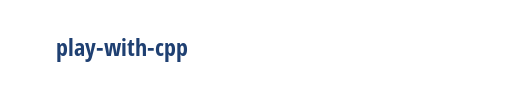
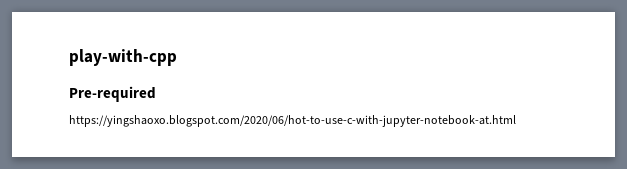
+ Pre-required
+ https://yingshaoxo.blogspot.com/2020/06/hot-to-use-c-with-jupyter-notebook-at.html

